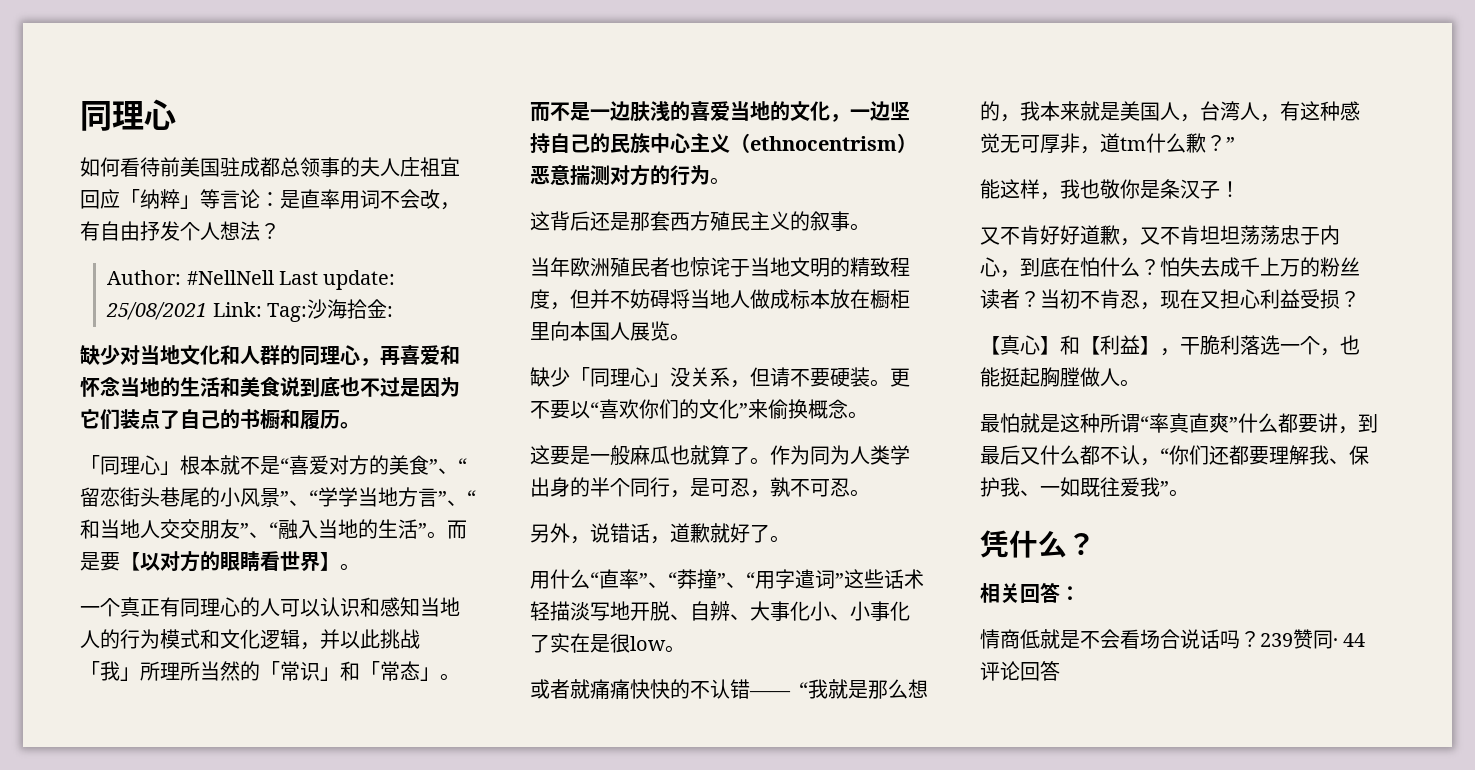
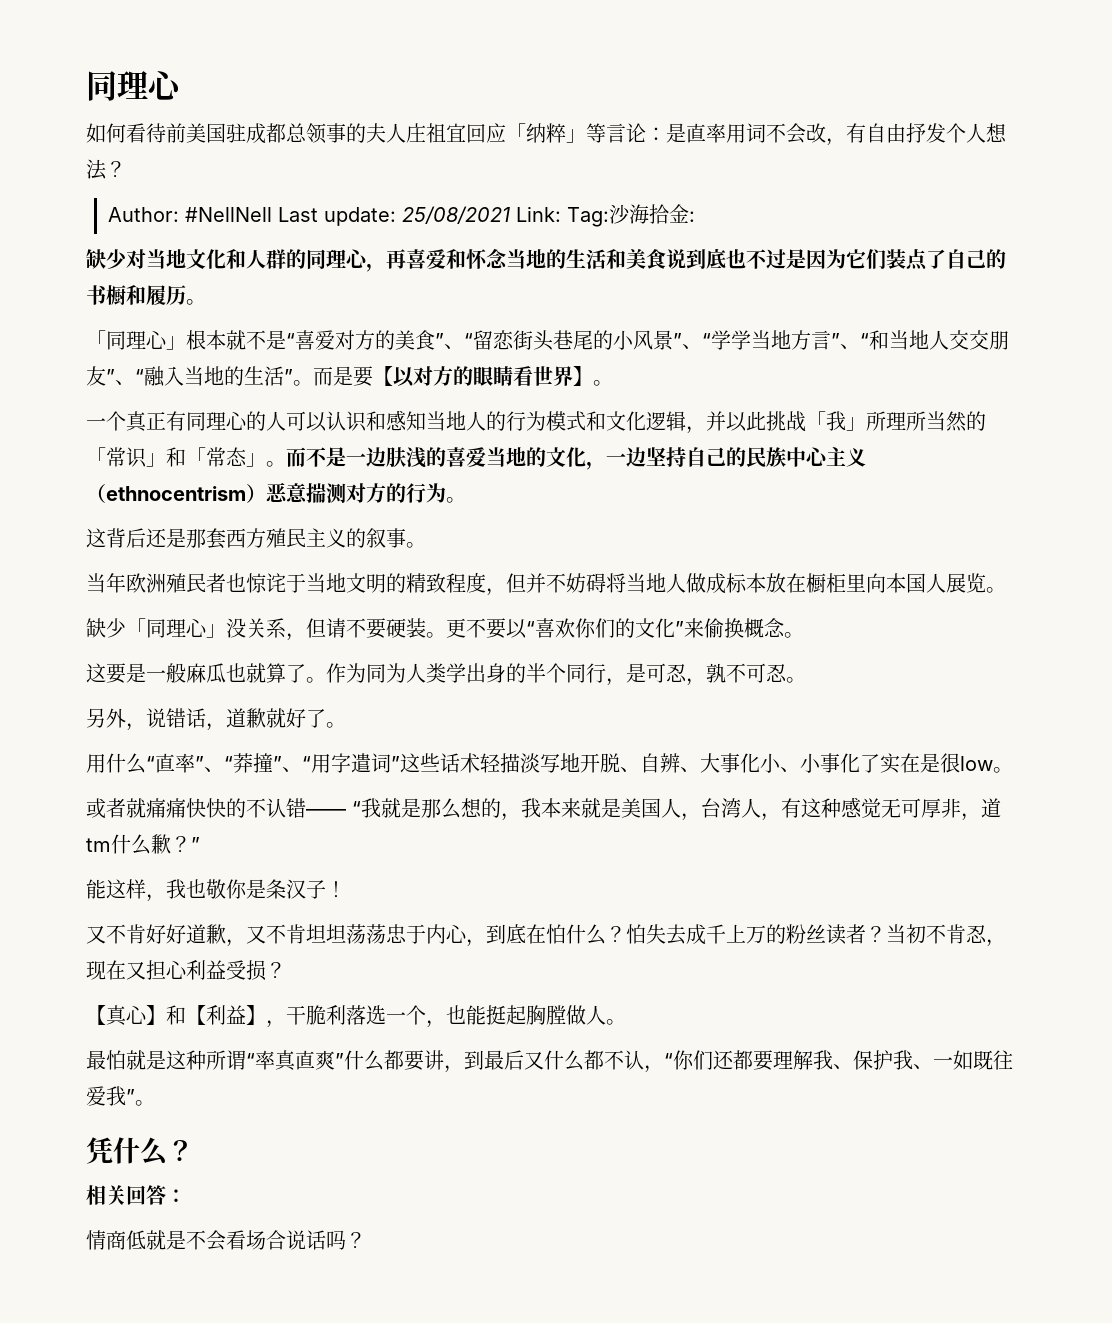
- 239赞同· 44评论回答

